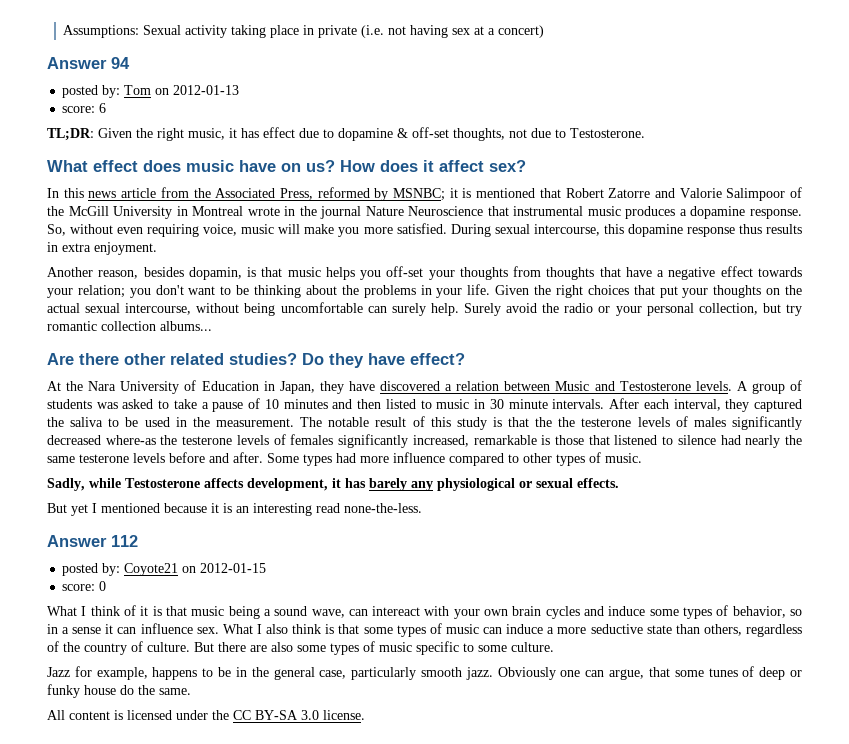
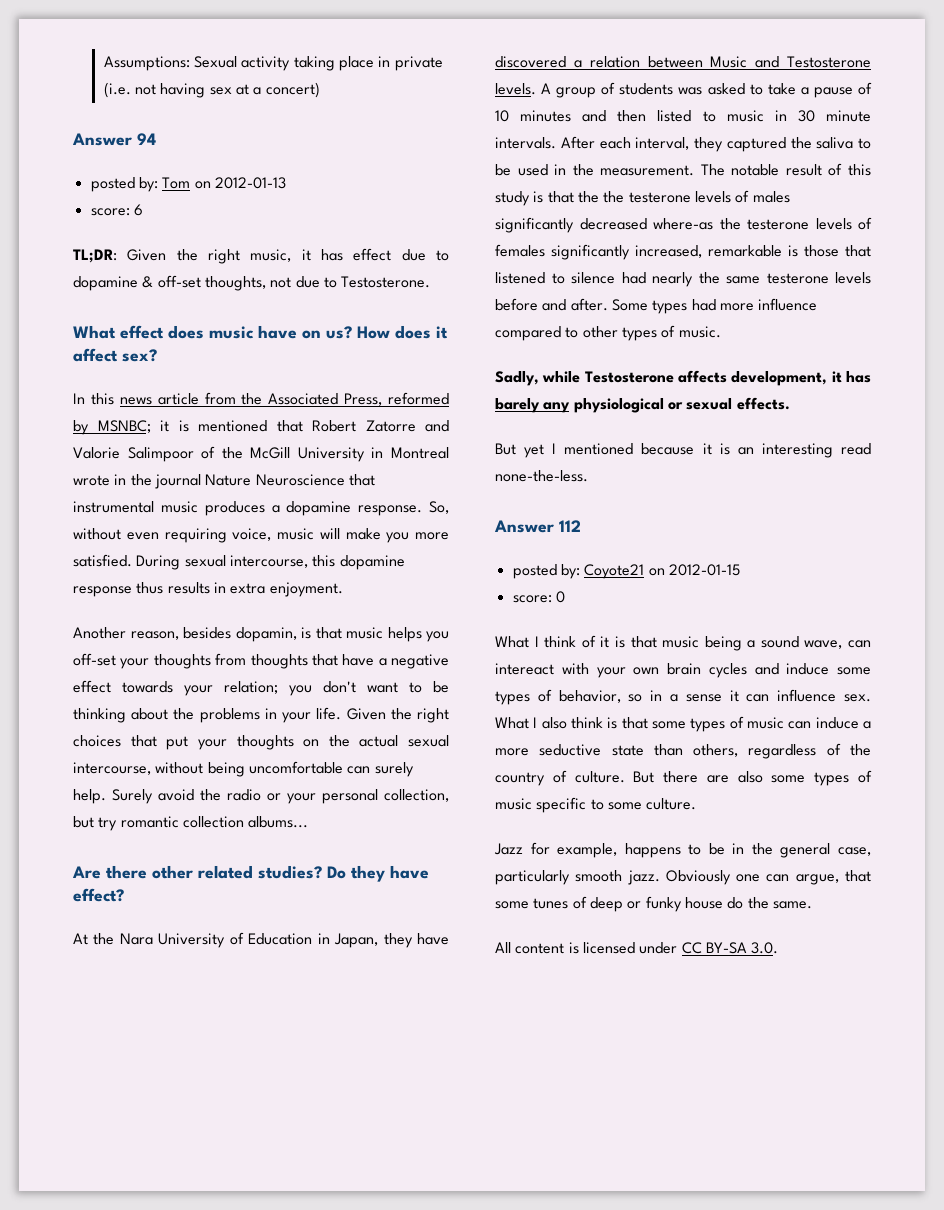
- All content is licensed under the CC BY-SA 3.0 license.
+ All content is licensed under CC BY-SA 3.0.

